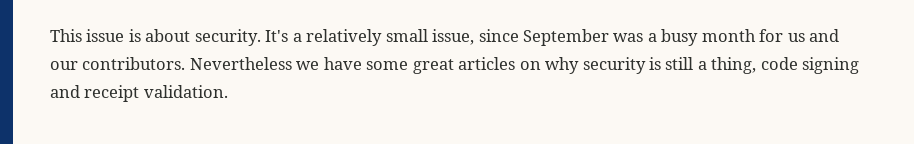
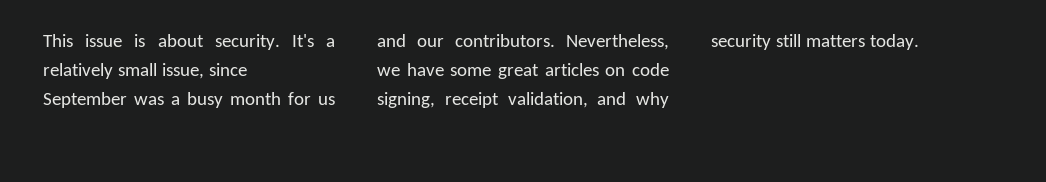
- Nevertheless we have some great articles on why security is still a thing, code signing and receipt validation.
+ Nevertheless, we have some great articles on code signing, receipt validation, and why security still matters today.

